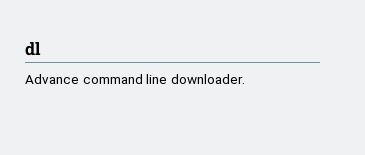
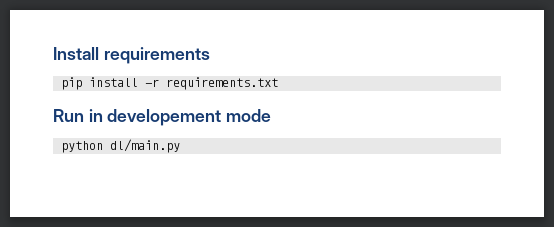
- dl
- Advance command line downloader.
+ Install requirements
+ pip install -r requirements.txt
+ Run in developement mode
+ python dl/main.py

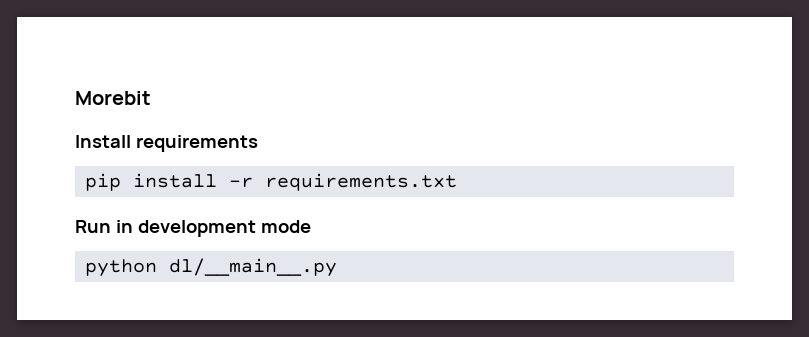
+ Morebit
- Run in developement mode
+ Run in development mode
- python dl/main.py
+ python dl/__main__.py

